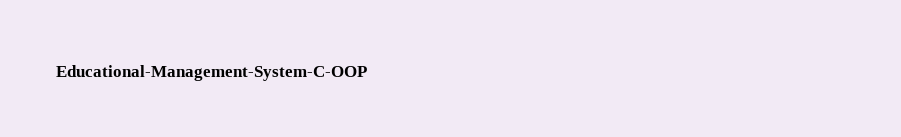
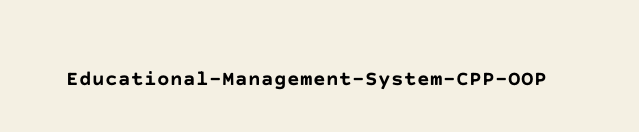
- Educational-Management-System-C-OOP
+ Educational-Management-System-CPP-OOP

